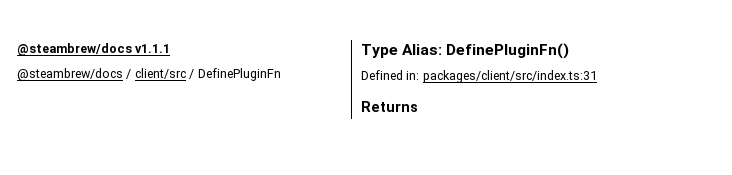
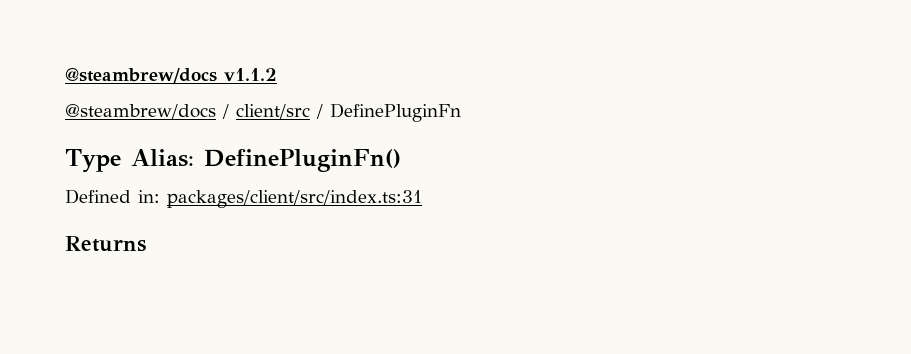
- @steambrew/docs v1.1.1
+ @steambrew/docs v1.1.2

